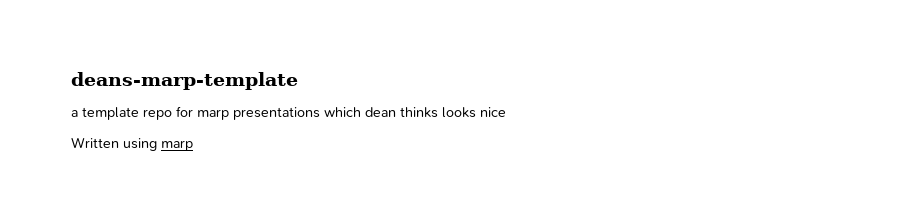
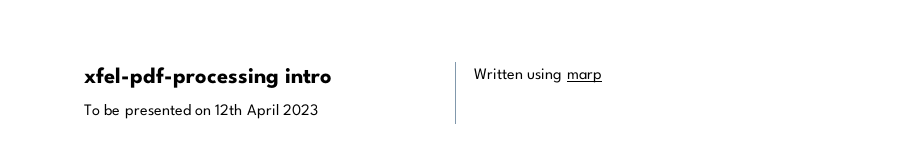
- deans-marp-template
- a template repo for marp presentations which dean thinks looks nice
+ xfel-pdf-processing intro
+ To be presented on 12th April 2023

